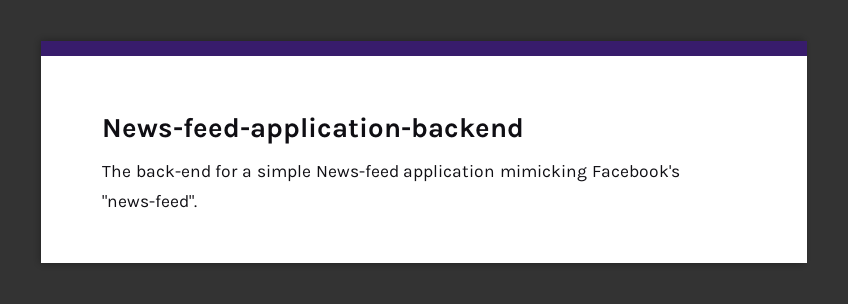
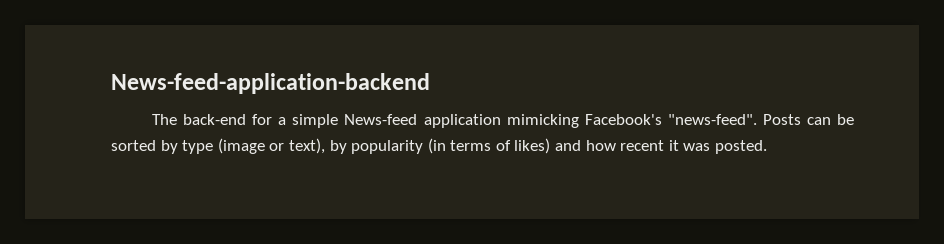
+ Posts can be sorted by type (image or text), by popularity (in terms of likes) and how recent it was posted.

